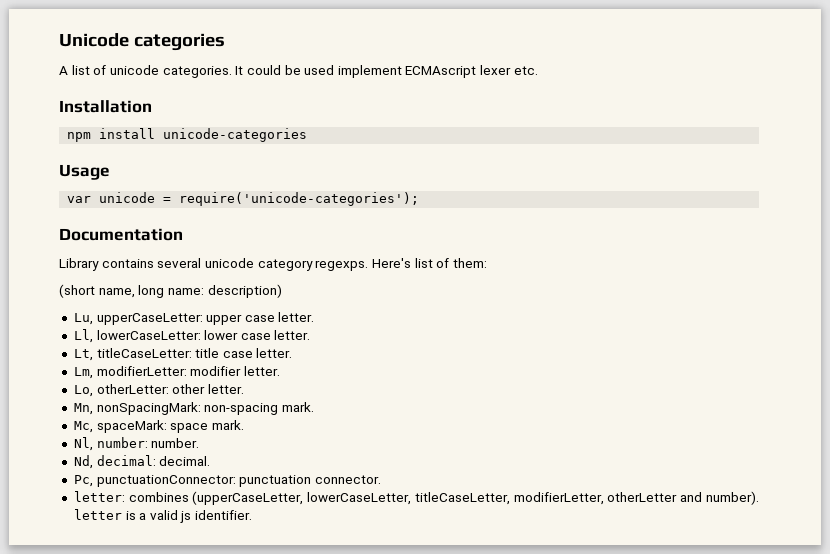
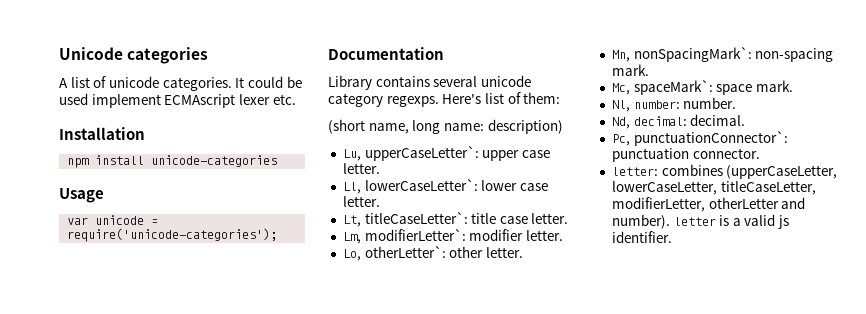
- Lu, upperCaseLetter: upper case letter.
+ Lu, upperCaseLetter`: upper case letter.
- Ll, lowerCaseLetter: lower case letter.
+ Ll, lowerCaseLetter`: lower case letter.
- Lt, titleCaseLetter: title case letter.
+ Lt, titleCaseLetter`: title case letter.
- Lm, modifierLetter: modifier letter.
+ Lm, modifierLetter`: modifier letter.
- Lo, otherLetter: other letter.
+ Lo, otherLetter`: other letter.
- Mn, nonSpacingMark: non-spacing mark.
+ Mn, nonSpacingMark`: non-spacing mark.
- Mc, spaceMark: space mark.
+ Mc, spaceMark`: space mark.
- Pc, punctuationConnector: punctuation connector.
+ Pc, punctuationConnector`: punctuation connector.

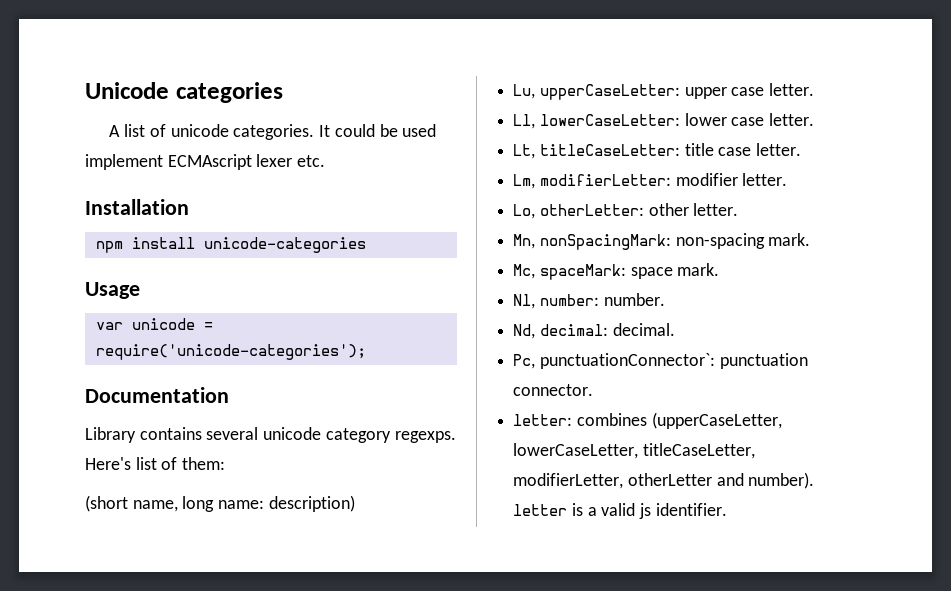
- Lu, upperCaseLetter`: upper case letter.
+ Lu, upperCaseLetter: upper case letter.
- Ll, lowerCaseLetter`: lower case letter.
+ Ll, lowerCaseLetter: lower case letter.
- Lt, titleCaseLetter`: title case letter.
+ Lt, titleCaseLetter: title case letter.
- Lm, modifierLetter`: modifier letter.
+ Lm, modifierLetter: modifier letter.
- Lo, otherLetter`: other letter.
+ Lo, otherLetter: other letter.
- Mn, nonSpacingMark`: non-spacing mark.
+ Mn, nonSpacingMark: non-spacing mark.
- Mc, spaceMark`: space mark.
+ Mc, spaceMark: space mark.

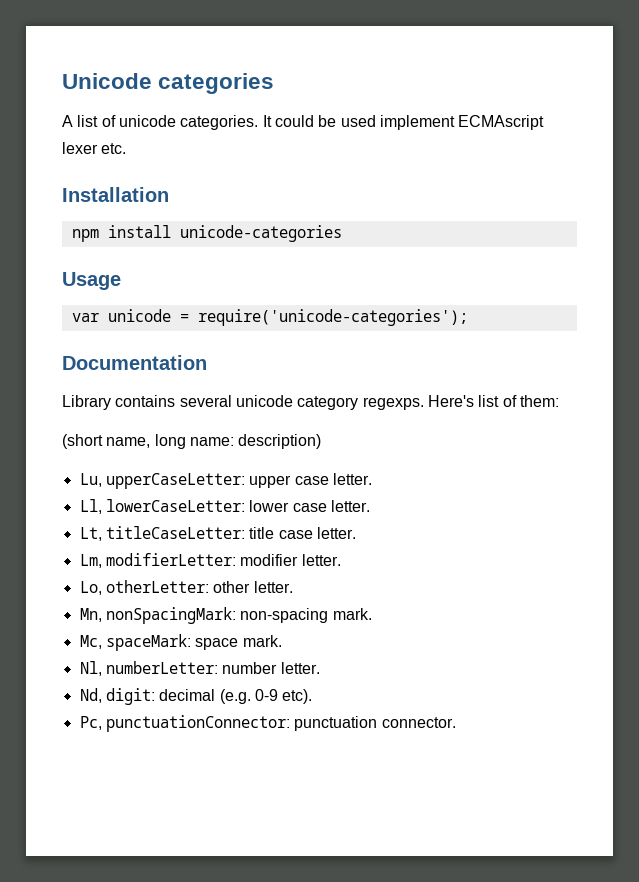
- Nl, number: number.
- Nd, decimal: decimal.
+ Nl, numberLetter: number letter.
+ Nd, digit: decimal (e.g. 0-9 etc).
- Pc, punctuationConnector`: punctuation connector.
+ Pc, punctuationConnector: punctuation connector.
- letter: combines (upperCaseLetter, lowerCaseLetter, titleCaseLetter, modifierLetter, otherLetter and number). letter is a valid js identifier.

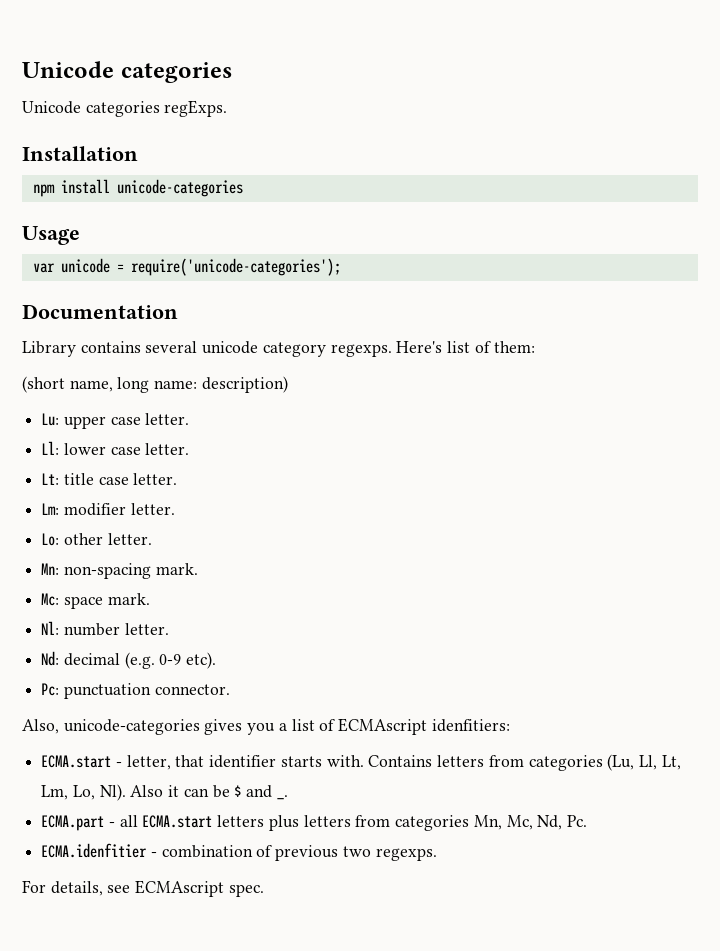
- A list of unicode categories. It could be used implement ECMAscript lexer etc.
+ Unicode categories regExps.
- Lu, upperCaseLetter: upper case letter.
+ Lu: upper case letter.
- Ll, lowerCaseLetter: lower case letter.
+ Ll: lower case letter.
- Lt, titleCaseLetter: title case letter.
+ Lt: title case letter.
- Lm, modifierLetter: modifier letter.
+ Lm: modifier letter.
- Lo, otherLetter: other letter.
+ Lo: other letter.
- Mn, nonSpacingMark: non-spacing mark.
+ Mn: non-spacing mark.
- Mc, spaceMark: space mark.
+ Mc: space mark.
- Nl, numberLetter: number letter.
+ Nl: number letter.
- Nd, digit: decimal (e.g. 0-9 etc).
+ Nd: decimal (e.g. 0-9 etc).
- Pc, punctuationConnector: punctuation connector.
+ Pc: punctuation connector.
+ Also, unicode-categories gives you a list of ECMAscript idenfitiers:
+ ECMA.start - letter, that identifier starts with. Contains letters from categories (Lu, Ll, Lt, Lm, Lo, Nl). Also it can be $ and _.
+ ECMA.part - all ECMA.start letters plus letters from categories Mn, Mc, Nd, Pc.
+ ECMA.idenfitier - combination of previous two regexps.
+ For details, see ECMAscript spec.

